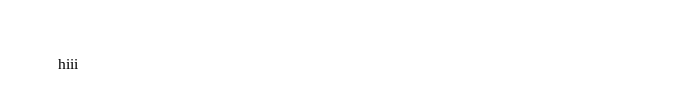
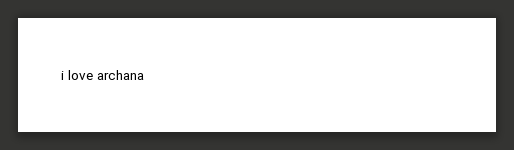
- hiii
+ i love archana

